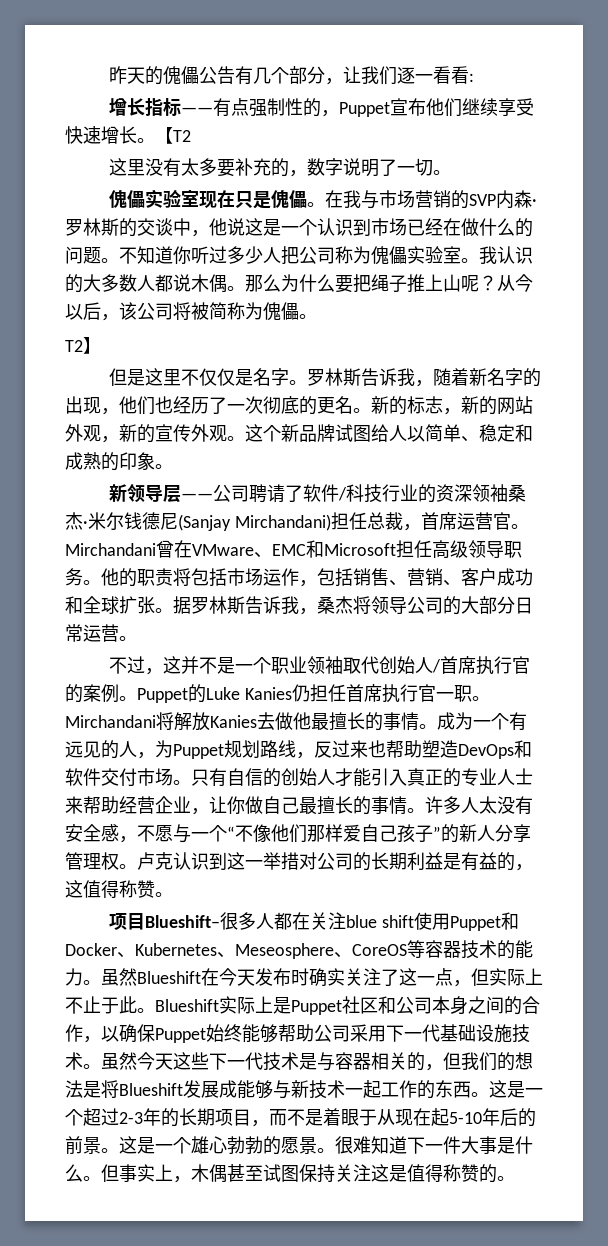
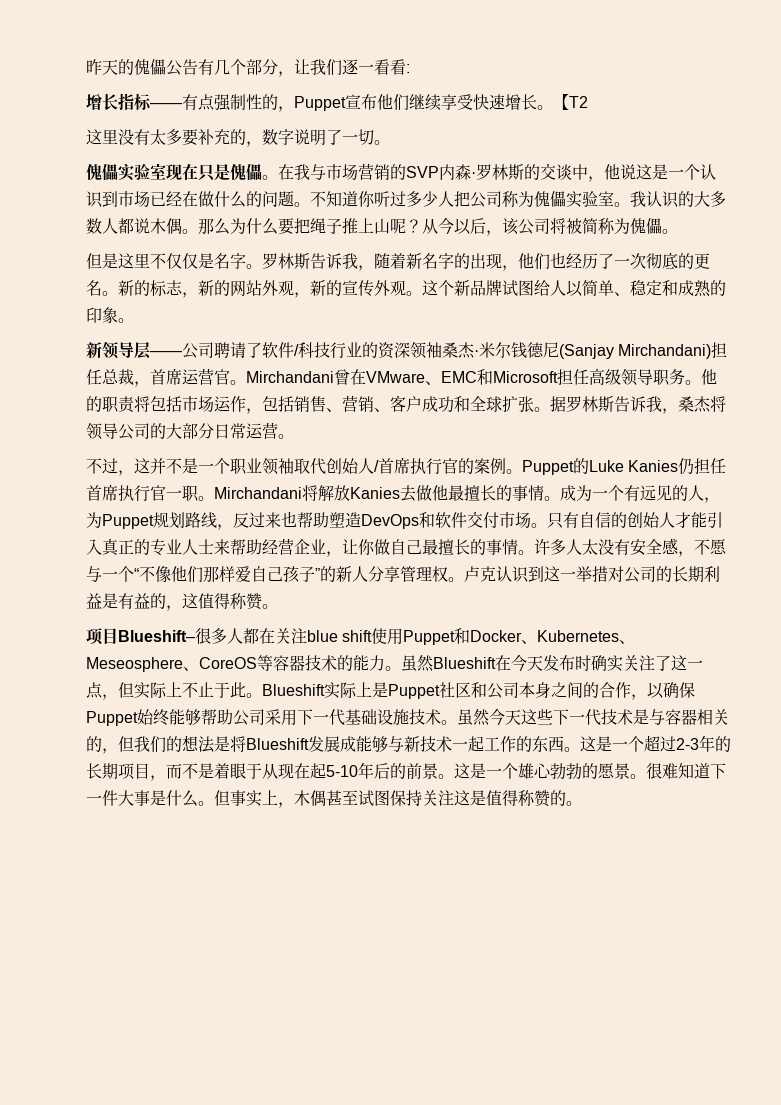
- T2】

